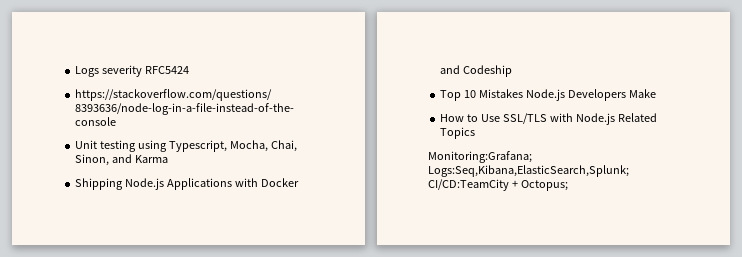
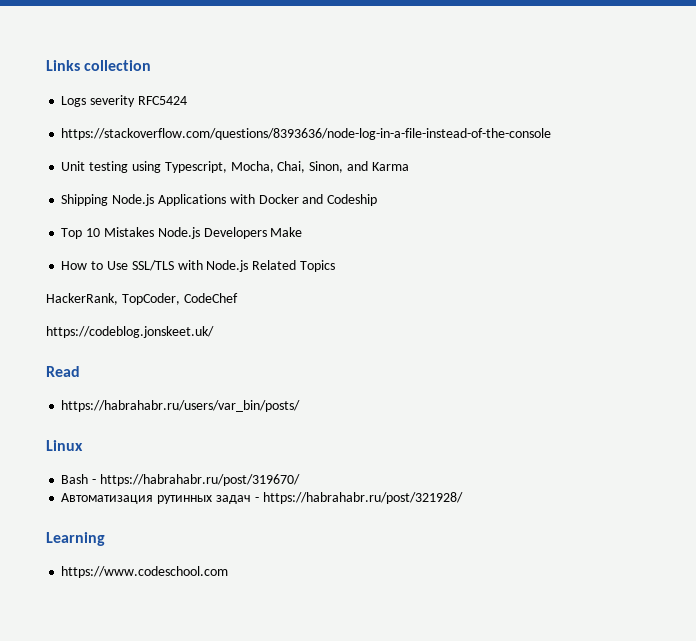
+ Links collection
- Monitoring:Grafana; Logs:Seq,Kibana,ElasticSearch,Splunk; CI/CD:TeamCity + Octopus;
+ HackerRank, TopCoder, CodeChef
+ https://codeblog.jonskeet.uk/
+ Read
+ https://habrahabr.ru/users/var_bin/posts/
+ Linux
+ Bash - https://habrahabr.ru/post/319670/
+ Автоматизация рутинных задач - https://habrahabr.ru/post/321928/
+ Learning
+ https://www.codeschool.com

